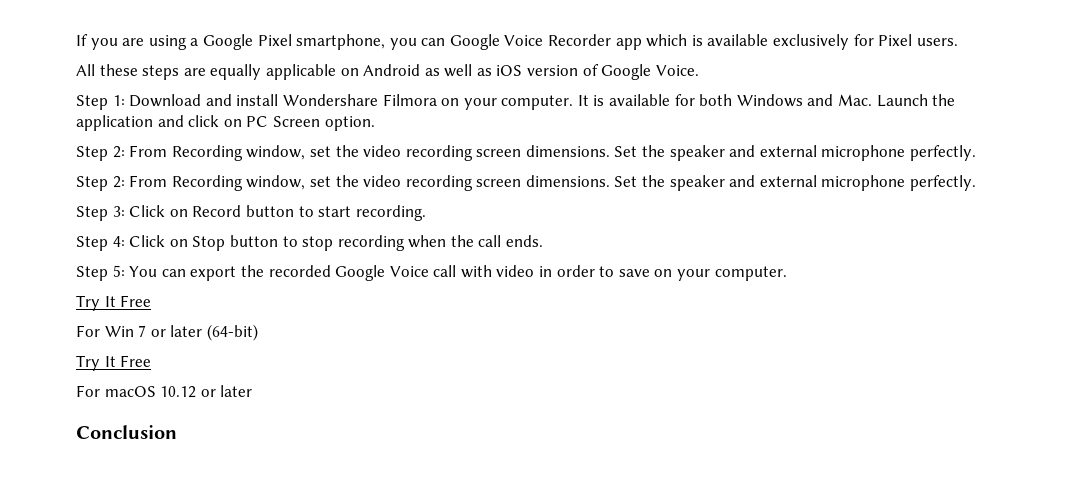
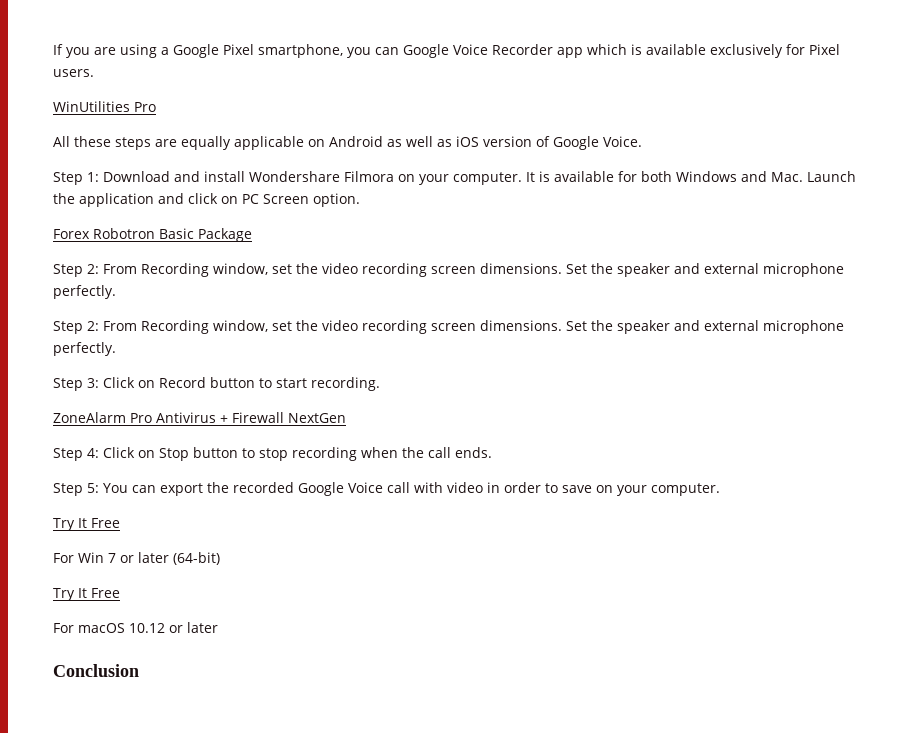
+ WinUtilities Pro
+ Forex Robotron Basic Package
+ ZoneAlarm Pro Antivirus + Firewall NextGen

